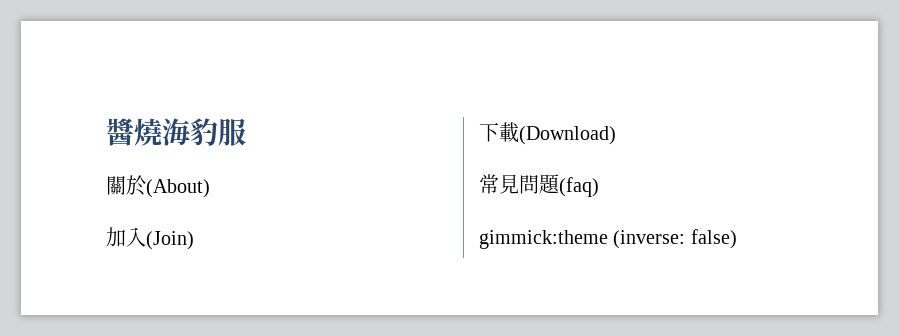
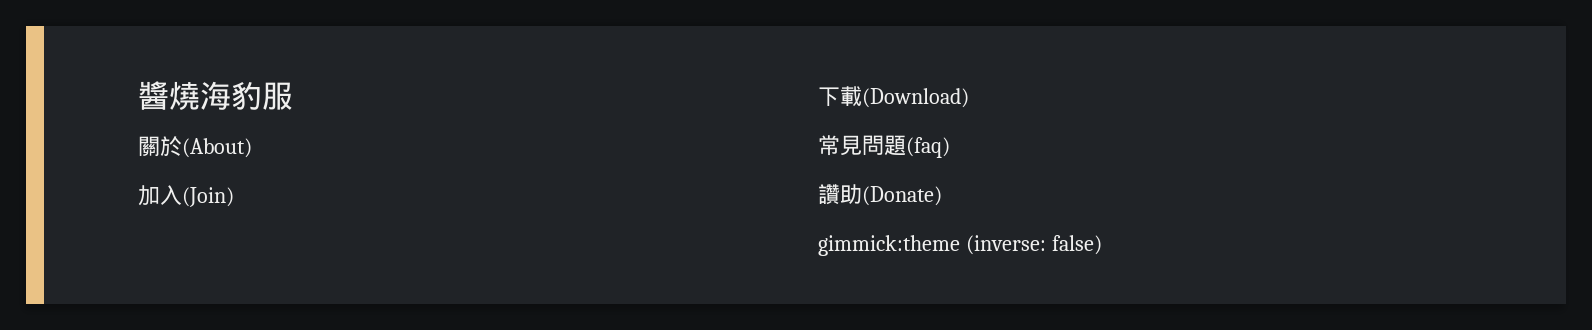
+ 讚助(Donate)

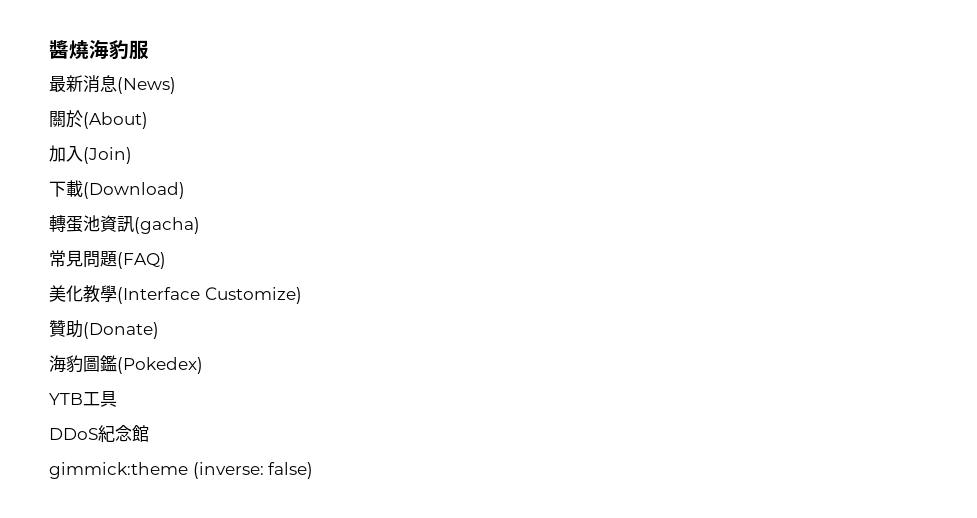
+ 最新消息(News)
+ 轉蛋池資訊(gacha)
- 常見問題(faq)
- 讚助(Donate)
+ 常見問題(FAQ)
+ 美化教學(Interface Customize)
+ 贊助(Donate)
+ 海豹圖鑑(Pokedex)
+ YTB工具
+ DDoS紀念館

